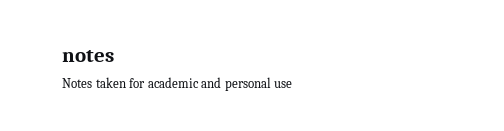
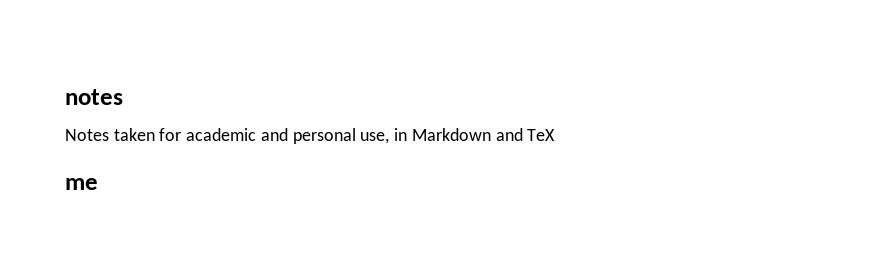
- Notes taken for academic and personal use
+ Notes taken for academic and personal use, in Markdown and TeX
+ me

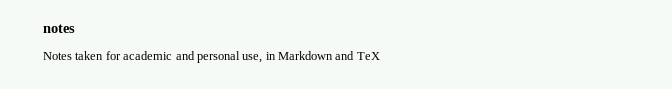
- me

